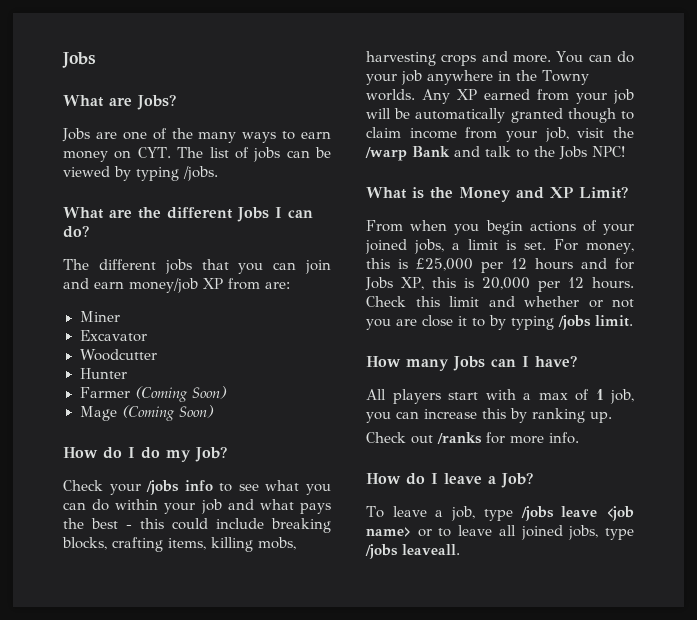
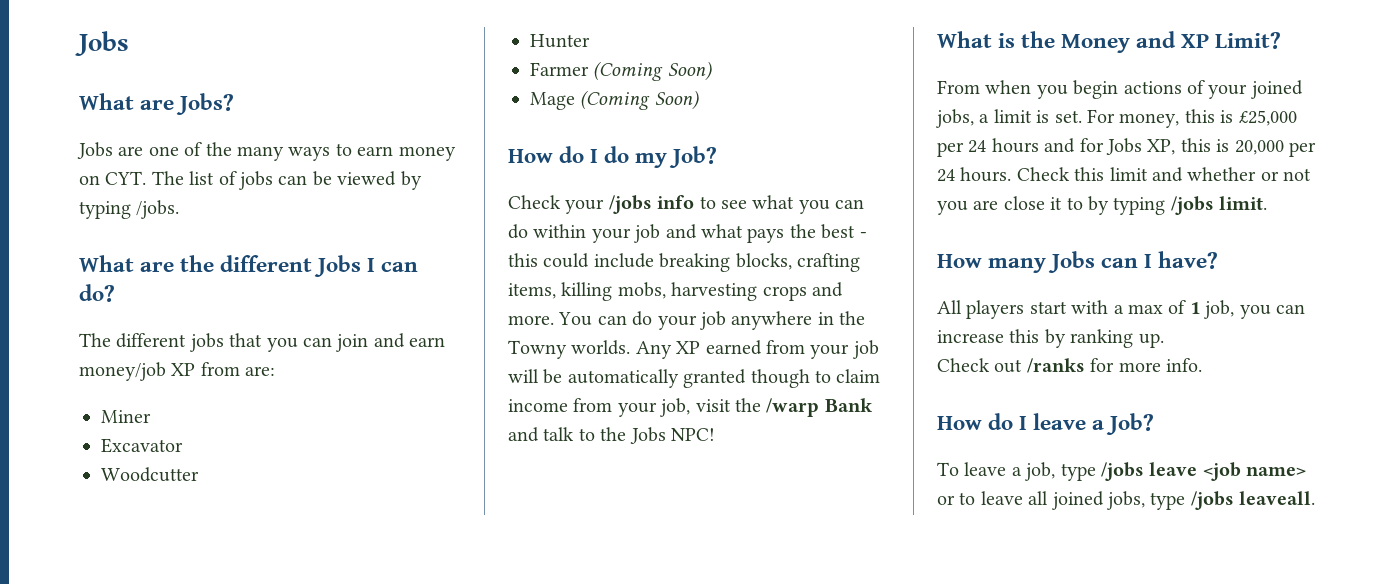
- For money, this is £25,000 per 12 hours and for Jobs XP, this is 20,000 per 12 hours.
+ For money, this is £25,000 per 24 hours and for Jobs XP, this is 20,000 per 24 hours.

